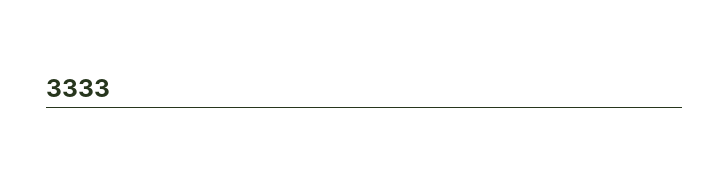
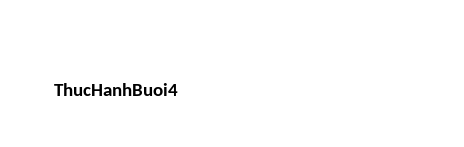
- 3333
+ ThucHanhBuoi4

